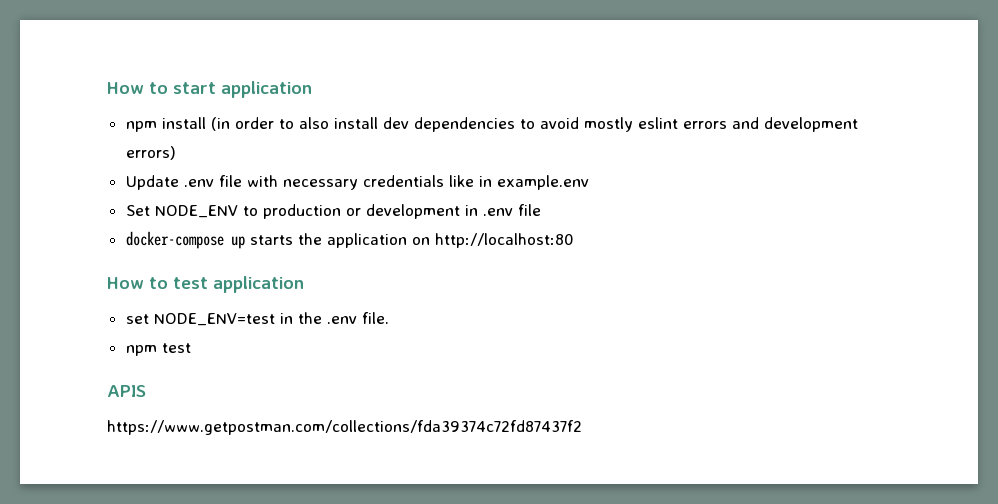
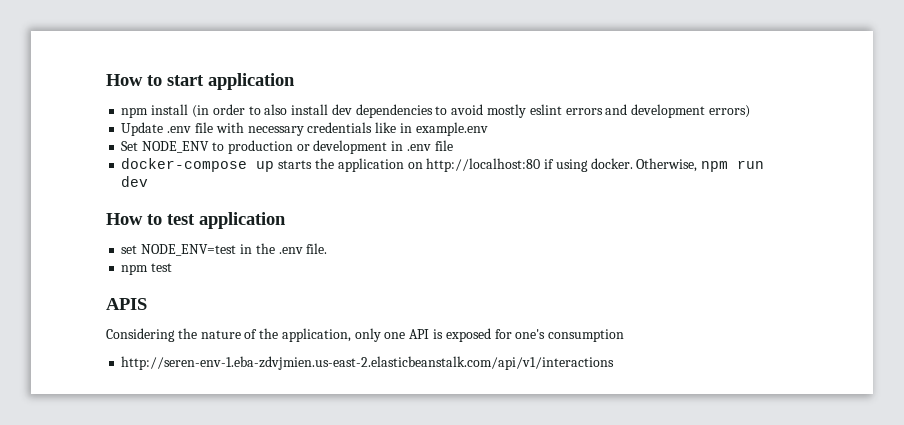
- docker-compose up starts the application on http://localhost:80
+ docker-compose up starts the application on http://localhost:80 if using docker. Otherwise, npm run dev
- https://www.getpostman.com/collections/fda39374c72fd87437f2
+ Considering the nature of the application, only one API is exposed for one's consumption
+ http://seren-env-1.eba-zdvjmien.us-east-2.elasticbeanstalk.com/api/v1/interactions

